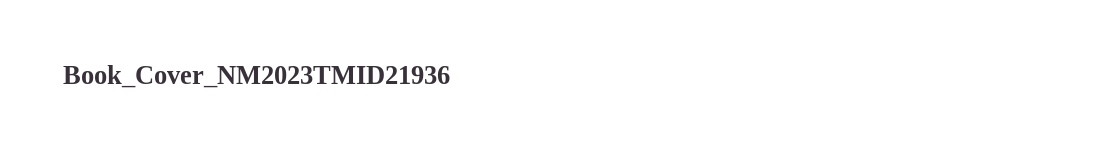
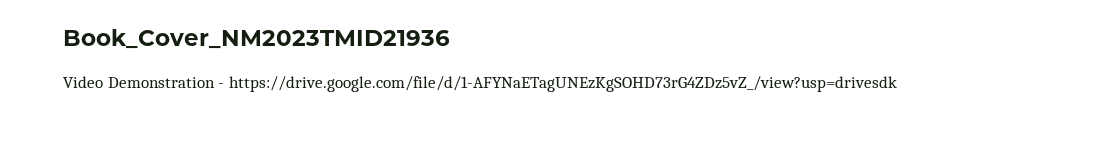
+ Video Demonstration - https://drive.google.com/file/d/1-AFYNaETagUNEzKgSOHD73rG4ZDz5vZ_/view?usp=drivesdk

